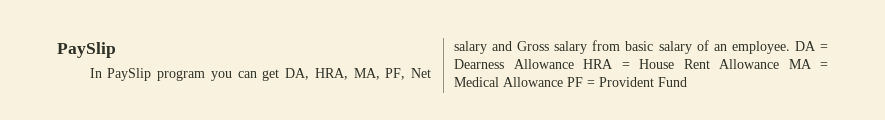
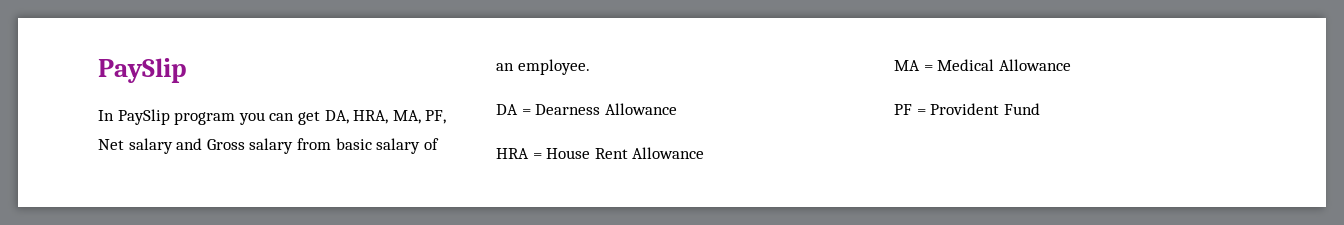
- In PaySlip program you can get DA, HRA, MA, PF, Net salary and Gross salary from basic salary of an employee. DA = Dearness Allowance HRA = House Rent Allowance MA = Medical Allowance PF = Provident Fund
+ In PaySlip program you can get DA, HRA, MA, PF, Net salary and Gross salary from basic salary of an employee.
+ DA = Dearness Allowance
+ HRA = House Rent Allowance
+ MA = Medical Allowance
+ PF = Provident Fund

